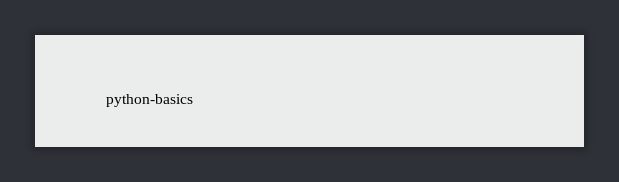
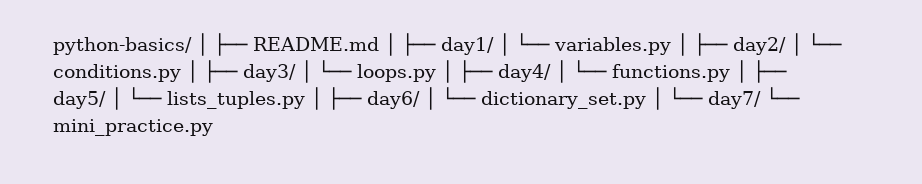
- python-basics
+ python-basics/ │ ├── README.md │ ├── day1/ │ └── variables.py │ ├── day2/ │ └── conditions.py │ ├── day3/ │ └── loops.py │ ├── day4/ │ └── functions.py │ ├── day5/ │ └── lists_tuples.py │ ├── day6/ │ └── dictionary_set.py │ └── day7/ └── mini_practice.py

